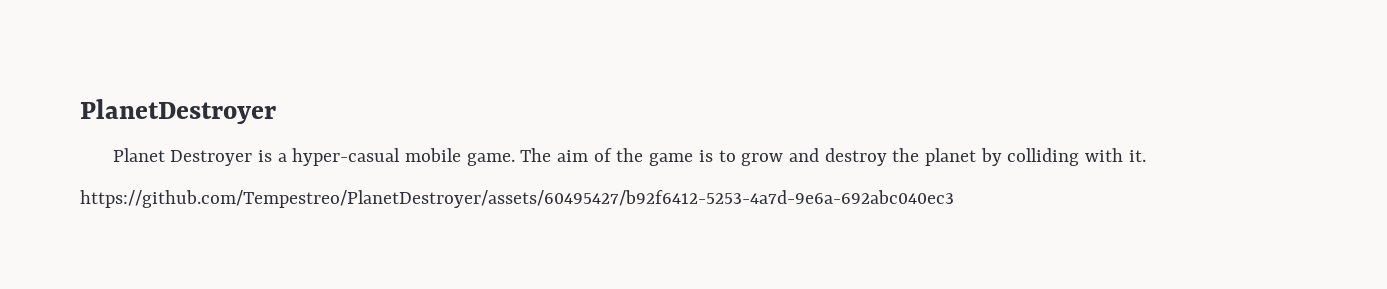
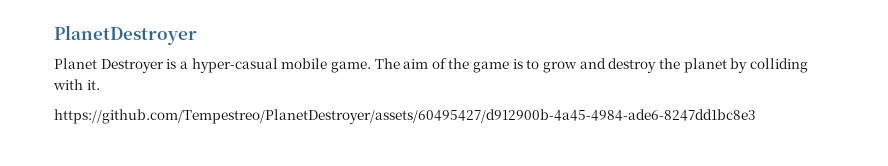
- https://github.com/Tempestreo/PlanetDestroyer/assets/60495427/b92f6412-5253-4a7d-9e6a-692abc040ec3
+ https://github.com/Tempestreo/PlanetDestroyer/assets/60495427/d912900b-4a45-4984-ade6-8247dd1bc8e3

